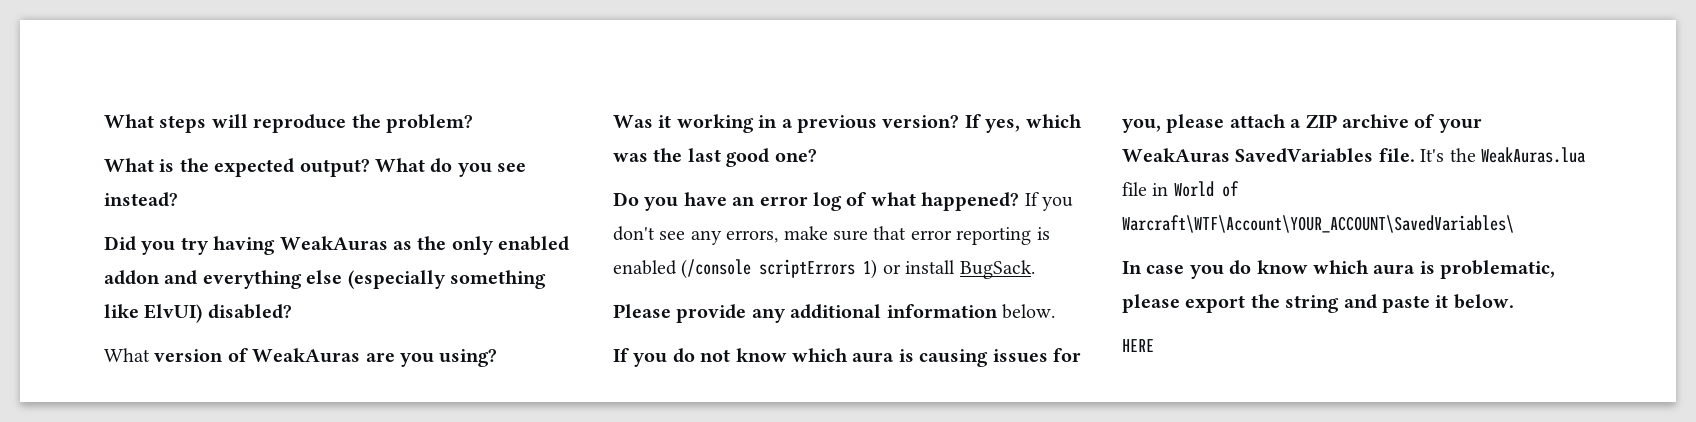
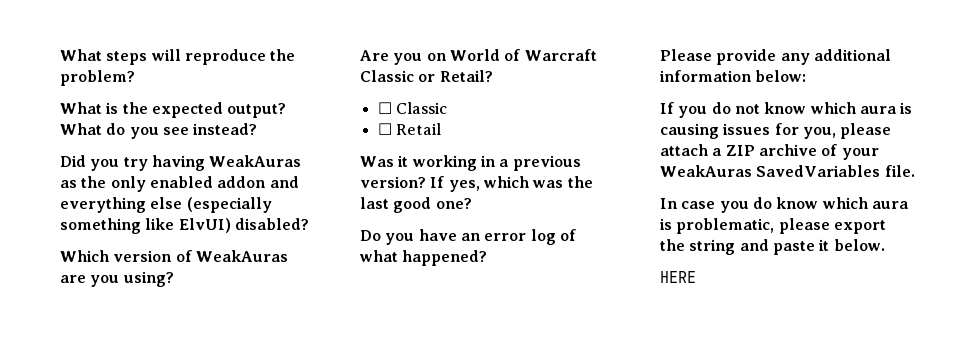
- What version of WeakAuras are you using?
+ Which version of WeakAuras are you using?
+ Are you on World of Warcraft Classic or Retail?
+ ☐ Classic
+ ☐ Retail
- If you don't see any errors, make sure that error reporting is enabled (/console scriptErrors 1) or install BugSack.
- Please provide any additional information below.
+ Please provide any additional information below:
- It's the WeakAuras.lua file in World of Warcraft\WTF\Account\YOUR_ACCOUNT\SavedVariables\

